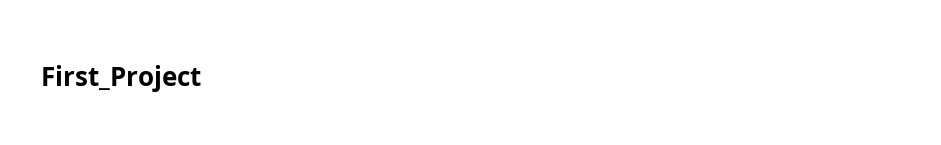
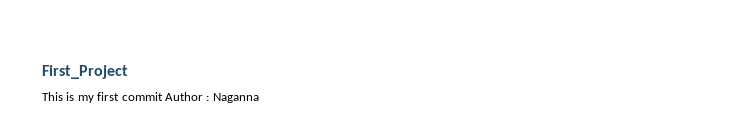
+ This is my first commit Author : Naganna

